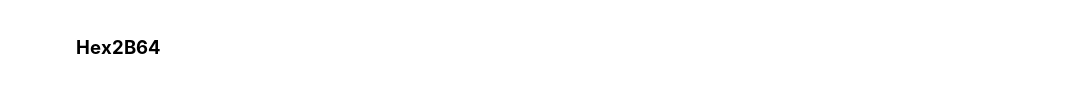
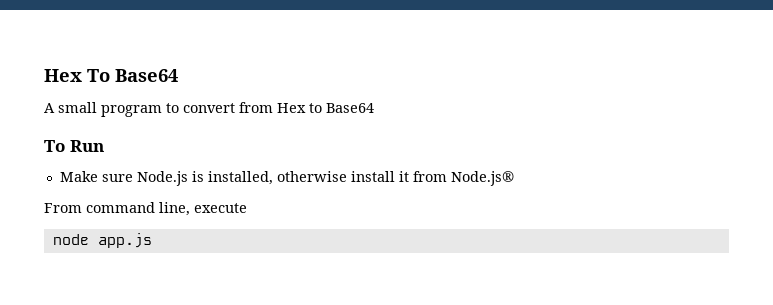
- Hex2B64
+ Hex To Base64
+ A small program to convert from Hex to Base64
+ To Run
+ Make sure Node.js is installed, otherwise install it from Node.js®
+ From command line, execute
+ node app.js

